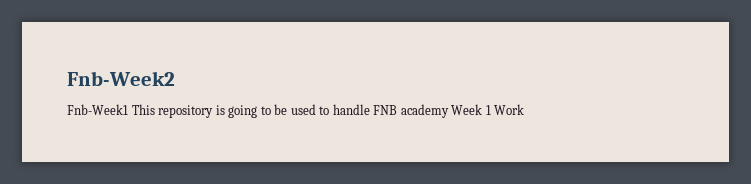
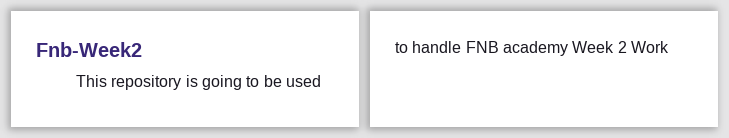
- Fnb-Week1 This repository is going to be used to handle FNB academy Week 1 Work
+ This repository is going to be used to handle FNB academy Week 2 Work

